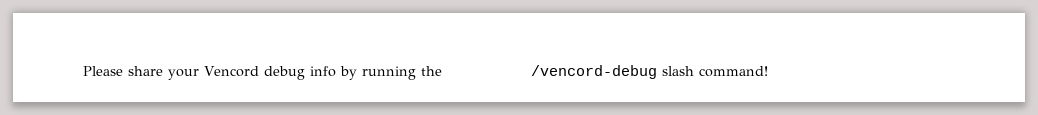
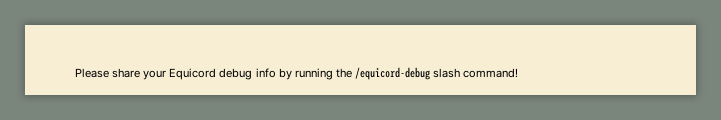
- Please share your Vencord debug info by running the /vencord-debug slash command!
+ Please share your Equicord debug info by running the /equicord-debug slash command!

